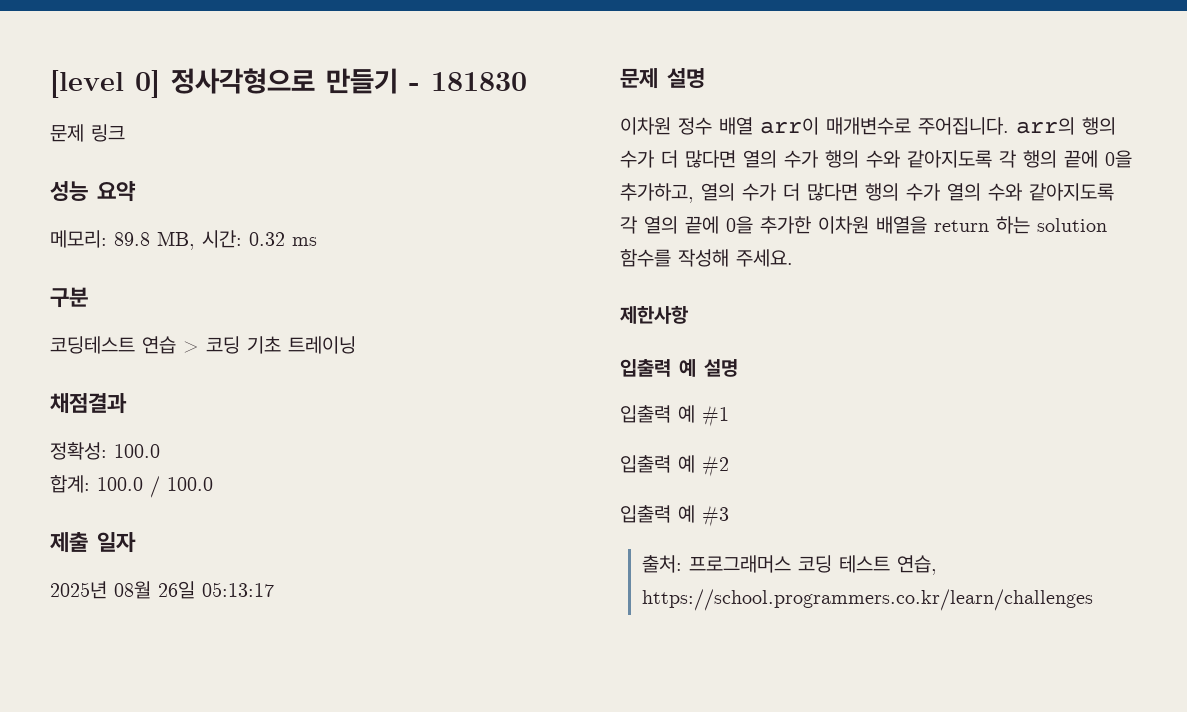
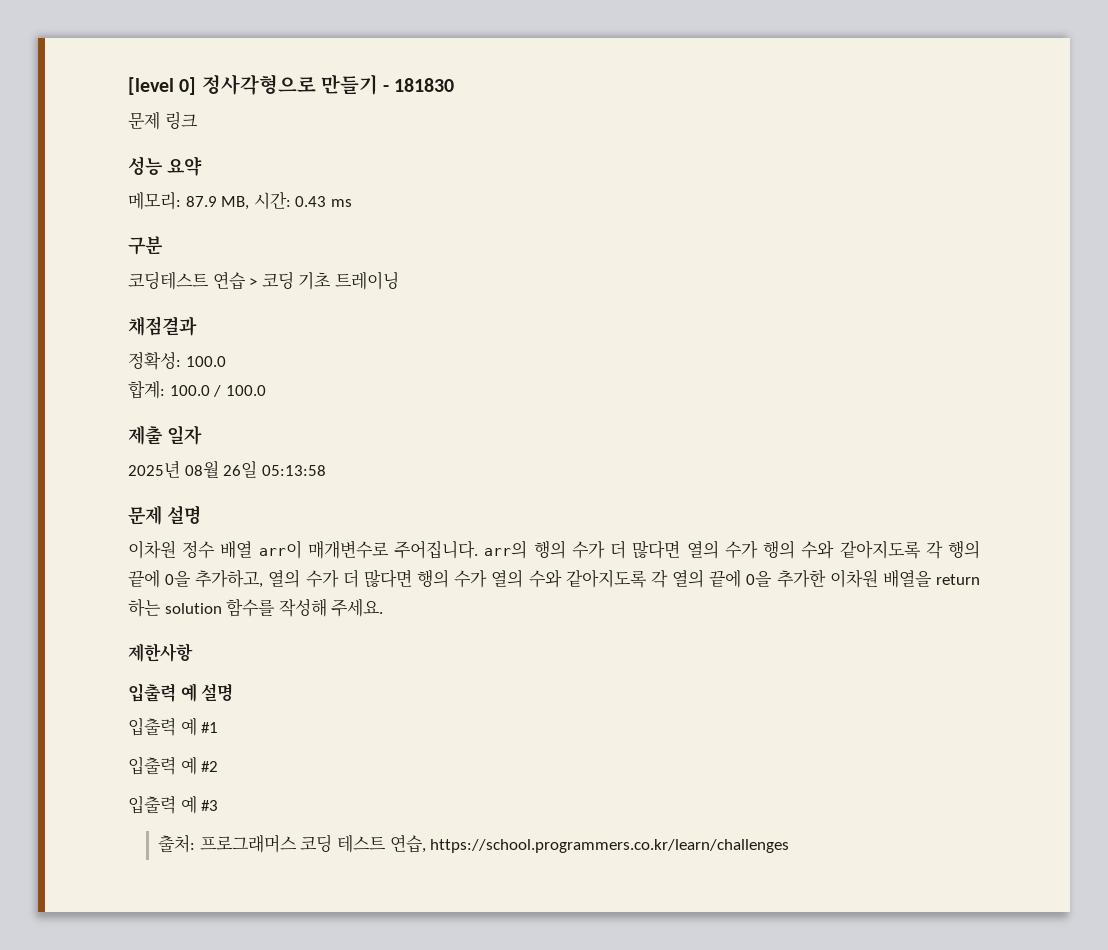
- 메모리: 89.8 MB, 시간: 0.32 ms
+ 메모리: 87.9 MB, 시간: 0.43 ms
- 2025년 08월 26일 05:13:17
+ 2025년 08월 26일 05:13:58

